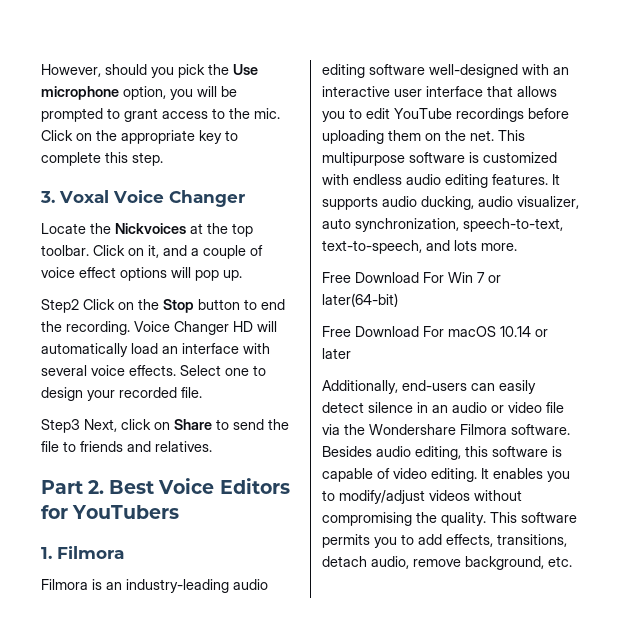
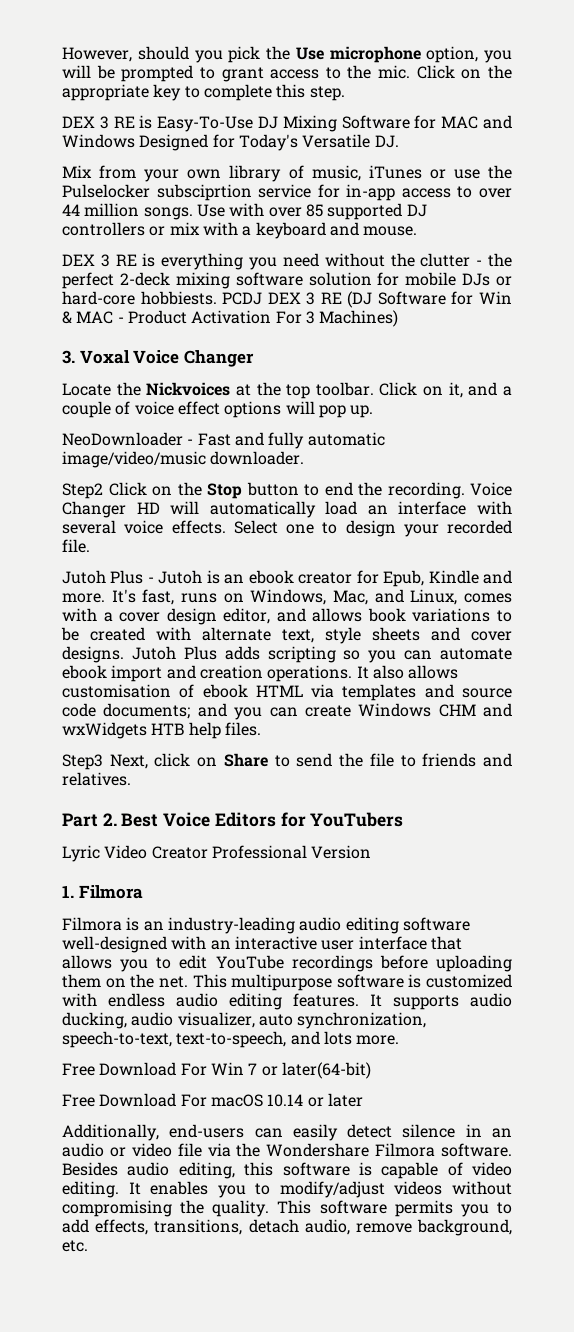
+ DEX 3 RE is Easy-To-Use DJ Mixing Software for MAC and Windows Designed for Today's Versatile DJ.
+ Mix from your own library of music, iTunes or use the Pulselocker subsciprtion service for in-app access to over 44 million songs. Use with over 85 supported DJ controllers or mix with a keyboard and mouse.
+ DEX 3 RE is everything you need without the clutter - the perfect 2-deck mixing software solution for mobile DJs or hard-core hobbiests. PCDJ DEX 3 RE (DJ Software for Win & MAC - Product Activation For 3 Machines)
+ NeoDownloader - Fast and fully automatic image/video/music downloader.
+ Jutoh Plus - Jutoh is an ebook creator for Epub, Kindle and more. It's fast, runs on Windows, Mac, and Linux, comes with a cover design editor, and allows book variations to be created with alternate text, style sheets and cover designs. Jutoh Plus adds scripting so you can automate ebook import and creation operations. It also allows customisation of ebook HTML via templates and source code documents; and you can create Windows CHM and wxWidgets HTB help files.
+ Lyric Video Creator Professional Version

